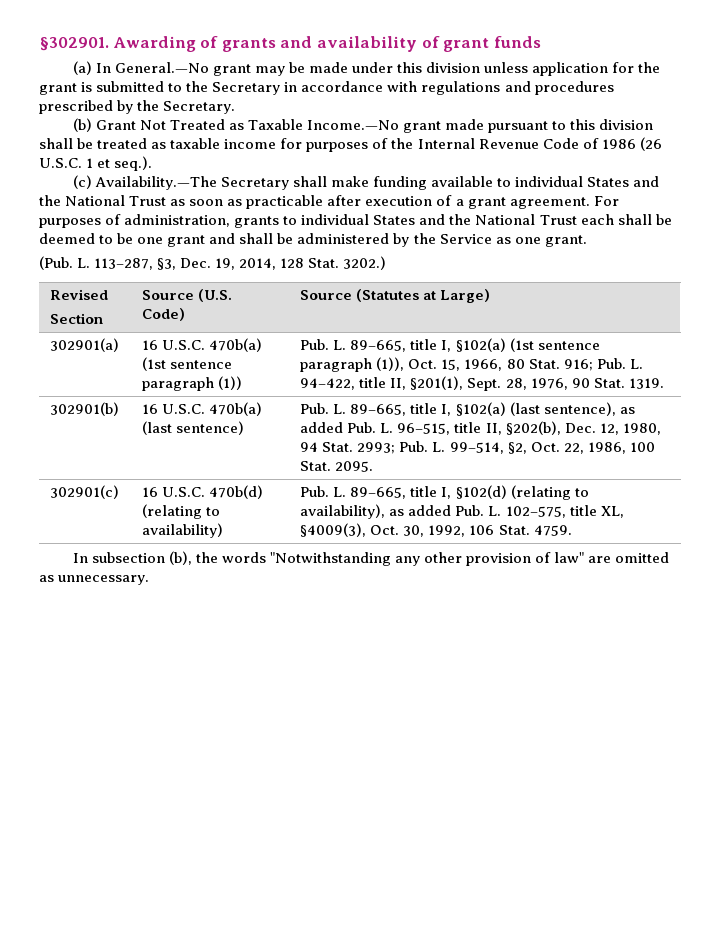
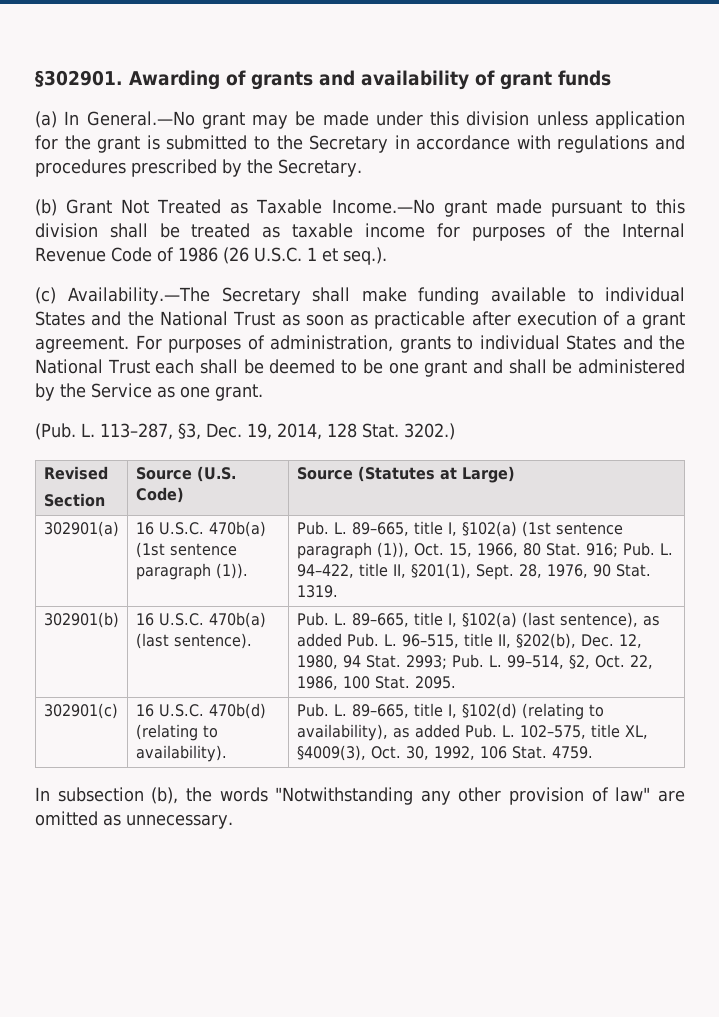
- 302901(a) | 16 U.S.C. 470b(a) (1st sentence paragraph (1)) | Pub. L. 89–665, title I, §102(a) (1st sentence paragraph (1)), Oct. 15, 1966, 80 Stat. 916; Pub. L. 94–422, title II, §201(1), Sept. 28, 1976, 90 Stat. 1319.
+ 302901(a) | 16 U.S.C. 470b(a) (1st sentence paragraph (1)). | Pub. L. 89–665, title I, §102(a) (1st sentence paragraph (1)), Oct. 15, 1966, 80 Stat. 916; Pub. L. 94–422, title II, §201(1), Sept. 28, 1976, 90 Stat. 1319.
- 302901(b) | 16 U.S.C. 470b(a) (last sentence) | Pub. L. 89–665, title I, §102(a) (last sentence), as added Pub. L. 96–515, title II, §202(b), Dec. 12, 1980, 94 Stat. 2993; Pub. L. 99–514, §2, Oct. 22, 1986, 100 Stat. 2095.
+ 302901(b) | 16 U.S.C. 470b(a) (last sentence). | Pub. L. 89–665, title I, §102(a) (last sentence), as added Pub. L. 96–515, title II, §202(b), Dec. 12, 1980, 94 Stat. 2993; Pub. L. 99–514, §2, Oct. 22, 1986, 100 Stat. 2095.
- 302901(c) | 16 U.S.C. 470b(d) (relating to availability) | Pub. L. 89–665, title I, §102(d) (relating to availability), as added Pub. L. 102–575, title XL, §4009(3), Oct. 30, 1992, 106 Stat. 4759.
+ 302901(c) | 16 U.S.C. 470b(d) (relating to availability). | Pub. L. 89–665, title I, §102(d) (relating to availability), as added Pub. L. 102–575, title XL, §4009(3), Oct. 30, 1992, 106 Stat. 4759.

